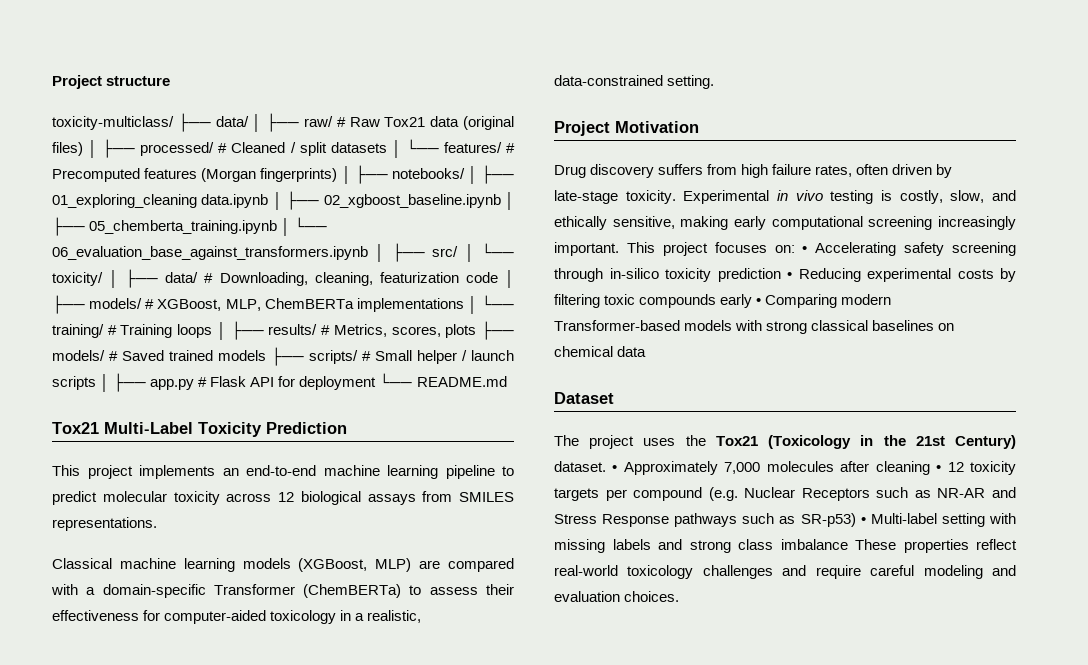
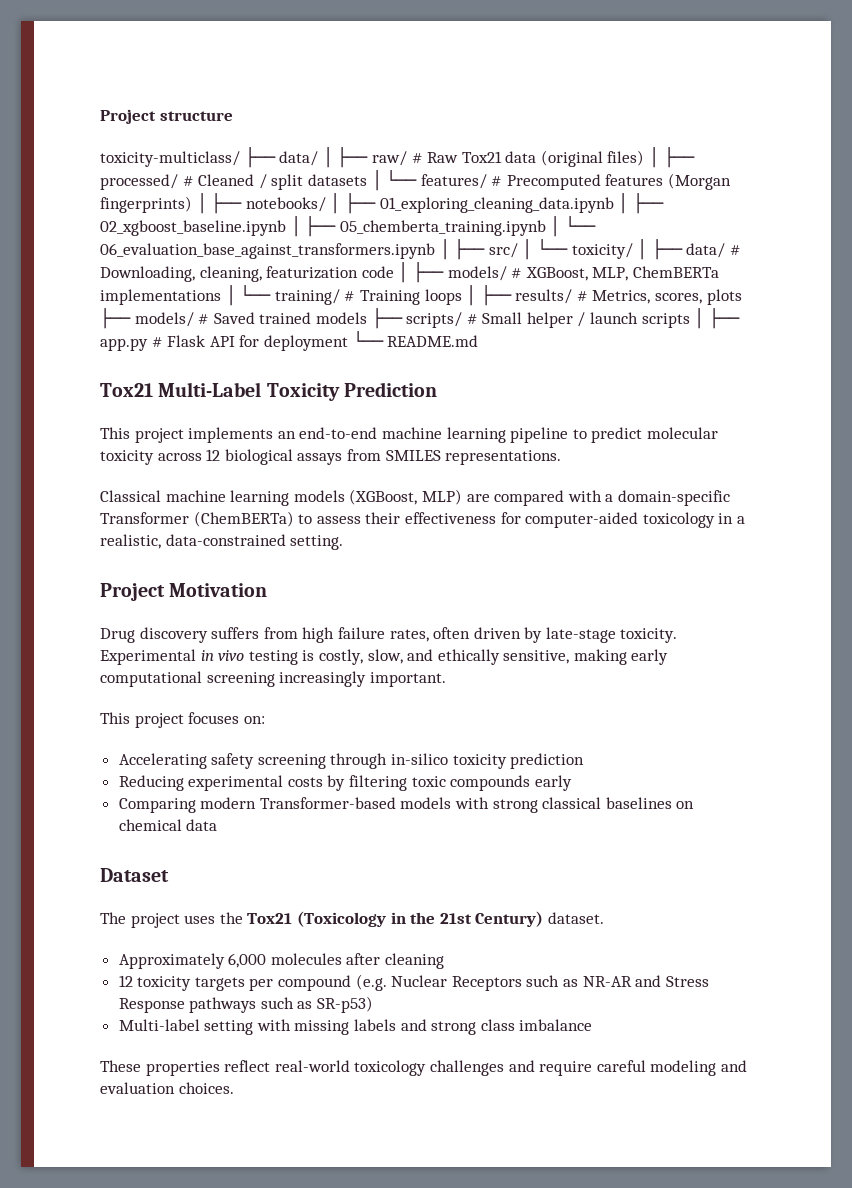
- toxicity-multiclass/ ├── data/ │ ├── raw/ # Raw Tox21 data (original files) │ ├── processed/ # Cleaned / split datasets │ └── features/ # Precomputed features (Morgan fingerprints) │ ├── notebooks/ │ ├── 01_exploring_cleaning data.ipynb │ ├── 02_xgboost_baseline.ipynb │ ├── 05_chemberta_training.ipynb │ └── 06_evaluation_base_against_transformers.ipynb │ ├── src/ │ └── toxicity/ │ ├── data/ # Downloading, cleaning, featurization code │ ├── models/ # XGBoost, MLP, ChemBERTa implementations │ └── training/ # Training loops │ ├── results/ # Metrics, scores, plots ├── models/ # Saved trained models ├── scripts/ # Small helper / launch scripts │ ├── app.py # Flask API for deployment └── README.md
+ toxicity-multiclass/ ├── data/ │ ├── raw/ # Raw Tox21 data (original files) │ ├── processed/ # Cleaned / split datasets │ └── features/ # Precomputed features (Morgan fingerprints) │ ├── notebooks/ │ ├── 01_exploring_cleaning_data.ipynb │ ├── 02_xgboost_baseline.ipynb │ ├── 05_chemberta_training.ipynb │ └── 06_evaluation_base_against_transformers.ipynb │ ├── src/ │ └── toxicity/ │ ├── data/ # Downloading, cleaning, featurization code │ ├── models/ # XGBoost, MLP, ChemBERTa implementations │ └── training/ # Training loops │ ├── results/ # Metrics, scores, plots ├── models/ # Saved trained models ├── scripts/ # Small helper / launch scripts │ ├── app.py # Flask API for deployment └── README.md
- Experimental in vivo testing is costly, slow, and ethically sensitive, making early computational screening increasingly important. This project focuses on: • Accelerating safety screening through in-silico toxicity prediction • Reducing experimental costs by filtering toxic compounds early • Comparing modern Transformer-based models with strong classical baselines on chemical data
+ Experimental in vivo testing is costly, slow, and ethically sensitive, making early computational screening increasingly important.
+ This project focuses on:
+ Accelerating safety screening through in-silico toxicity prediction
+ Reducing experimental costs by filtering toxic compounds early
+ Comparing modern Transformer-based models with strong classical baselines on chemical data
- The project uses the Tox21 (Toxicology in the 21st Century) dataset. • Approximately 7,000 molecules after cleaning • 12 toxicity targets per compound (e.g. Nuclear Receptors such as NR-AR and Stress Response pathways such as SR-p53) • Multi-label setting with missing labels and strong class imbalance These properties reflect real-world toxicology challenges and require careful modeling and evaluation choices.
+ The project uses the Tox21 (Toxicology in the 21st Century) dataset.
+ Approximately 6,000 molecules after cleaning
+ 12 toxicity targets per compound (e.g. Nuclear Receptors such as NR-AR and Stress Response pathways such as SR-p53)
+ Multi-label setting with missing labels and strong class imbalance
+ These properties reflect real-world toxicology challenges and require careful modeling and evaluation choices.

